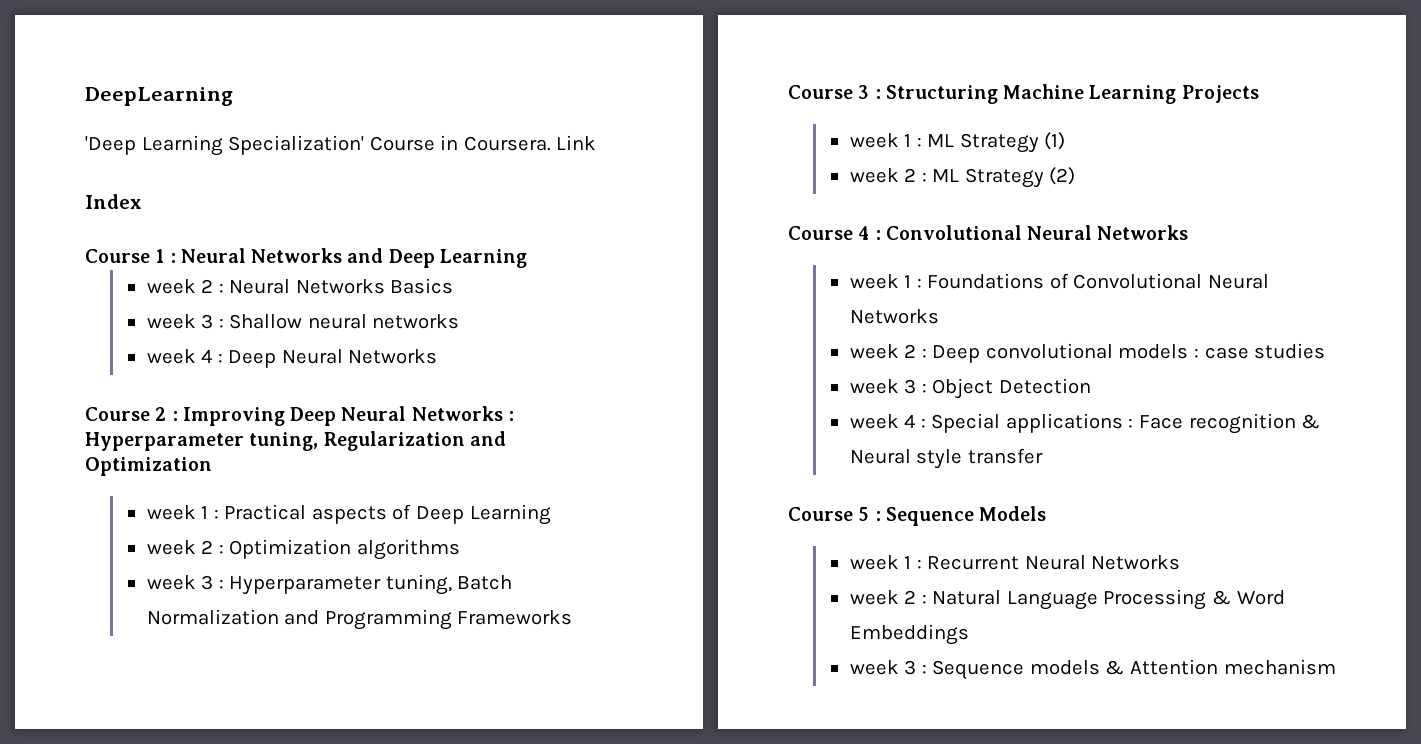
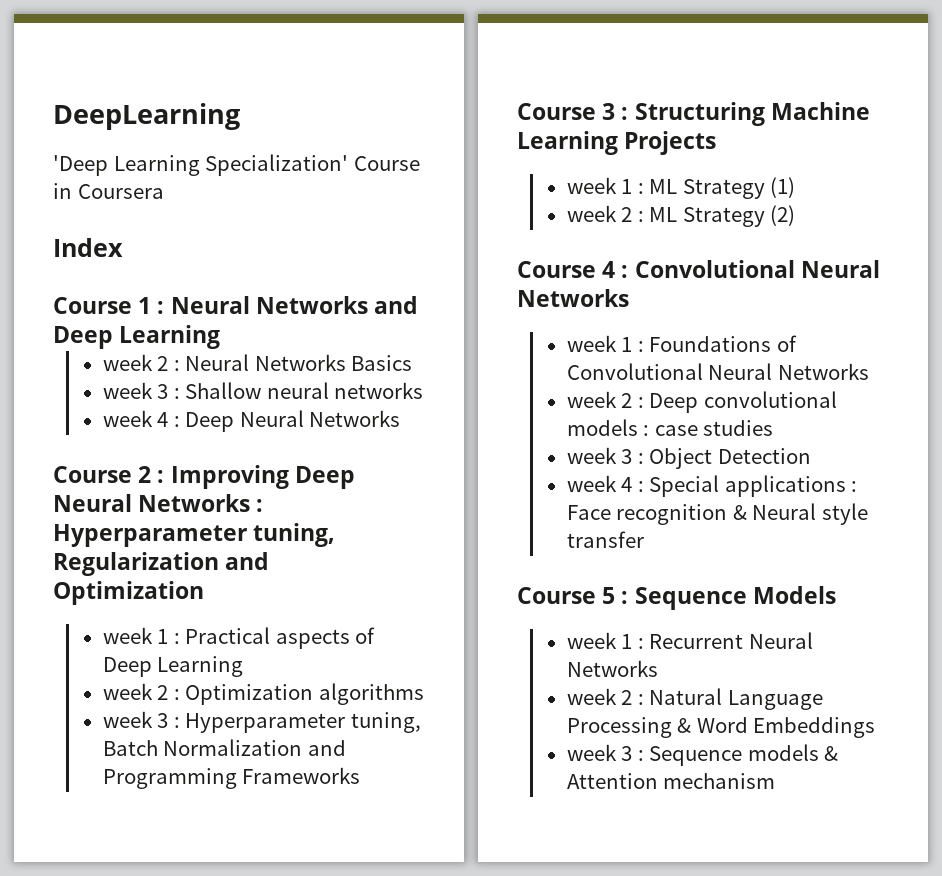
- 'Deep Learning Specialization' Course in Coursera. Link
+ 'Deep Learning Specialization' Course in Coursera

